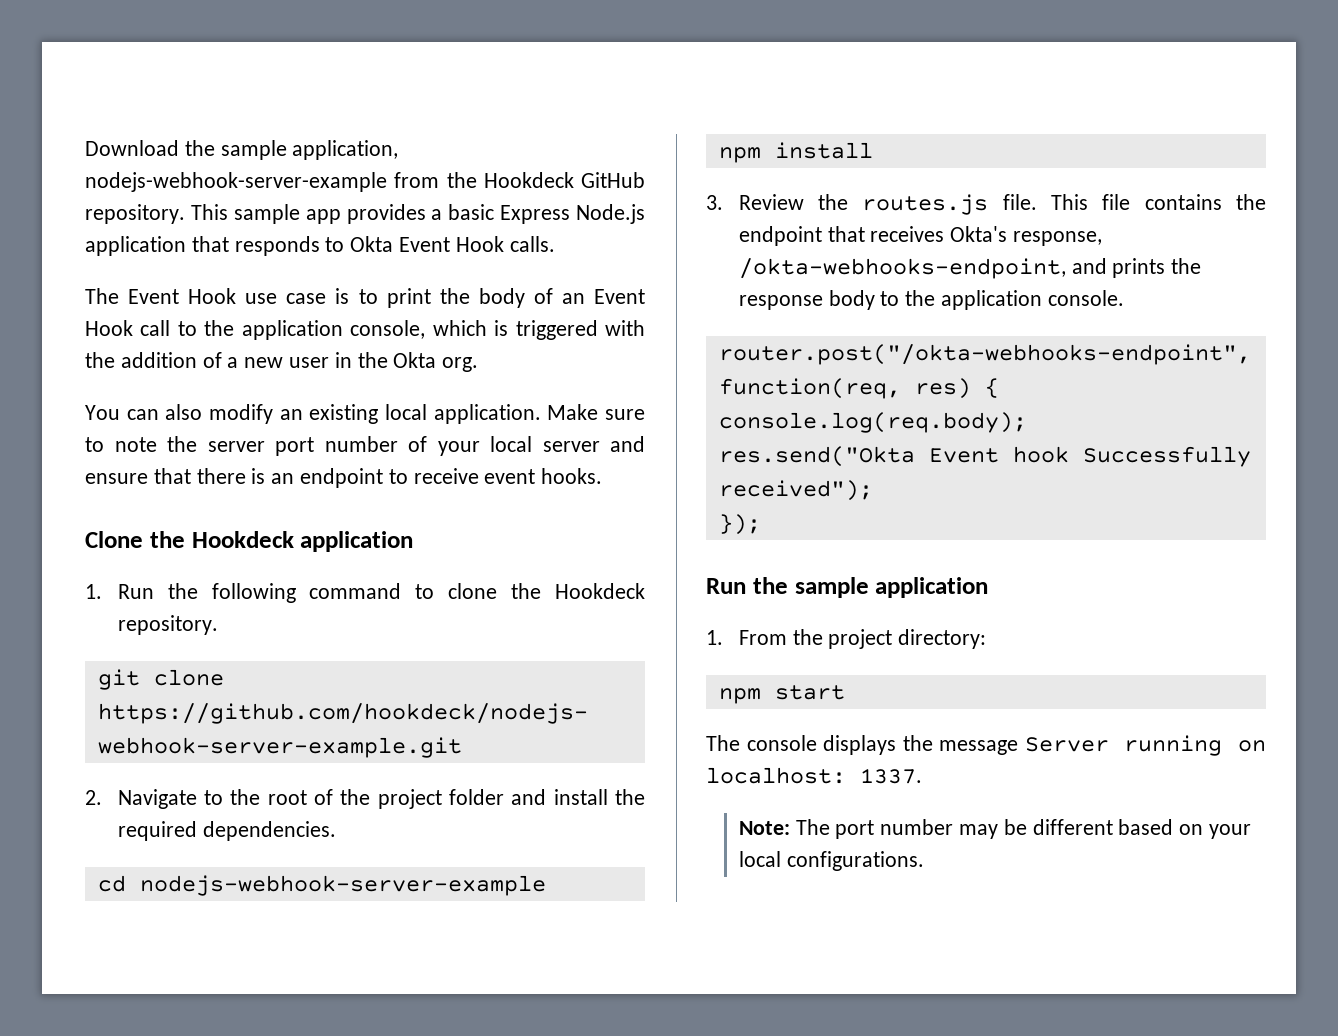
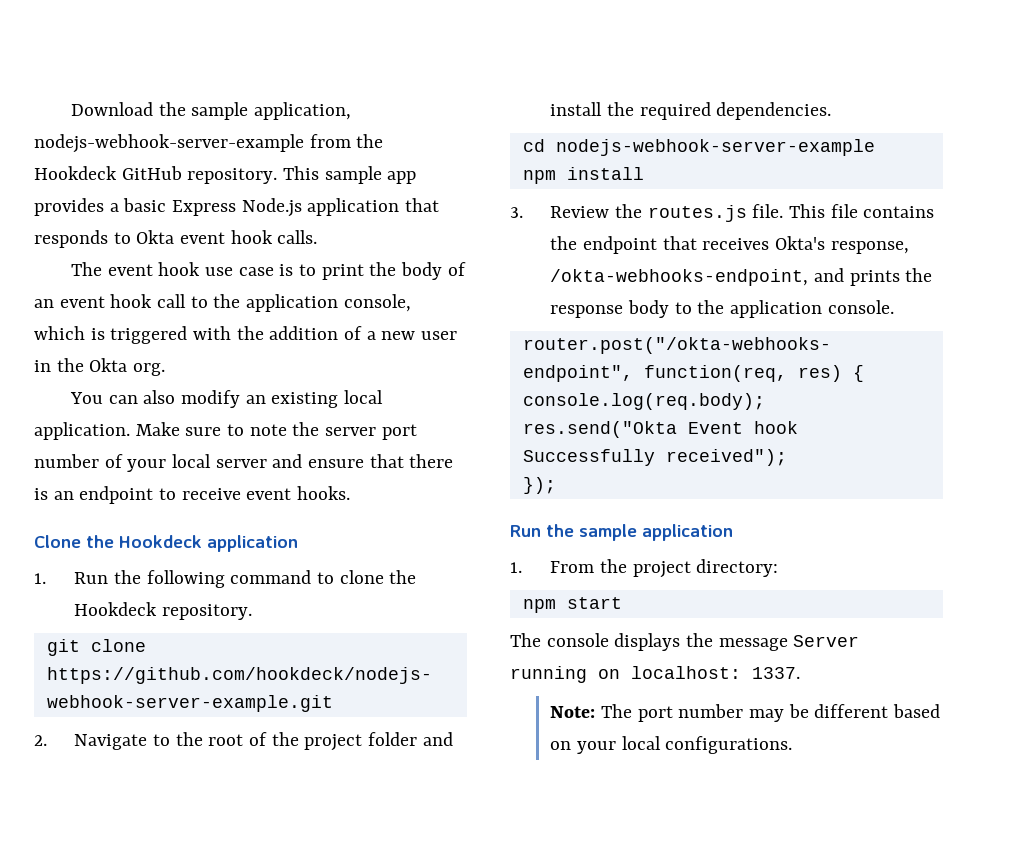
- This sample app provides a basic Express Node.js application that responds to Okta Event Hook calls.
+ This sample app provides a basic Express Node.js application that responds to Okta event hook calls.
- The Event Hook use case is to print the body of an Event Hook call to the application console, which is triggered with the addition of a new user in the Okta org.
+ The event hook use case is to print the body of an event hook call to the application console, which is triggered with the addition of a new user in the Okta org.

